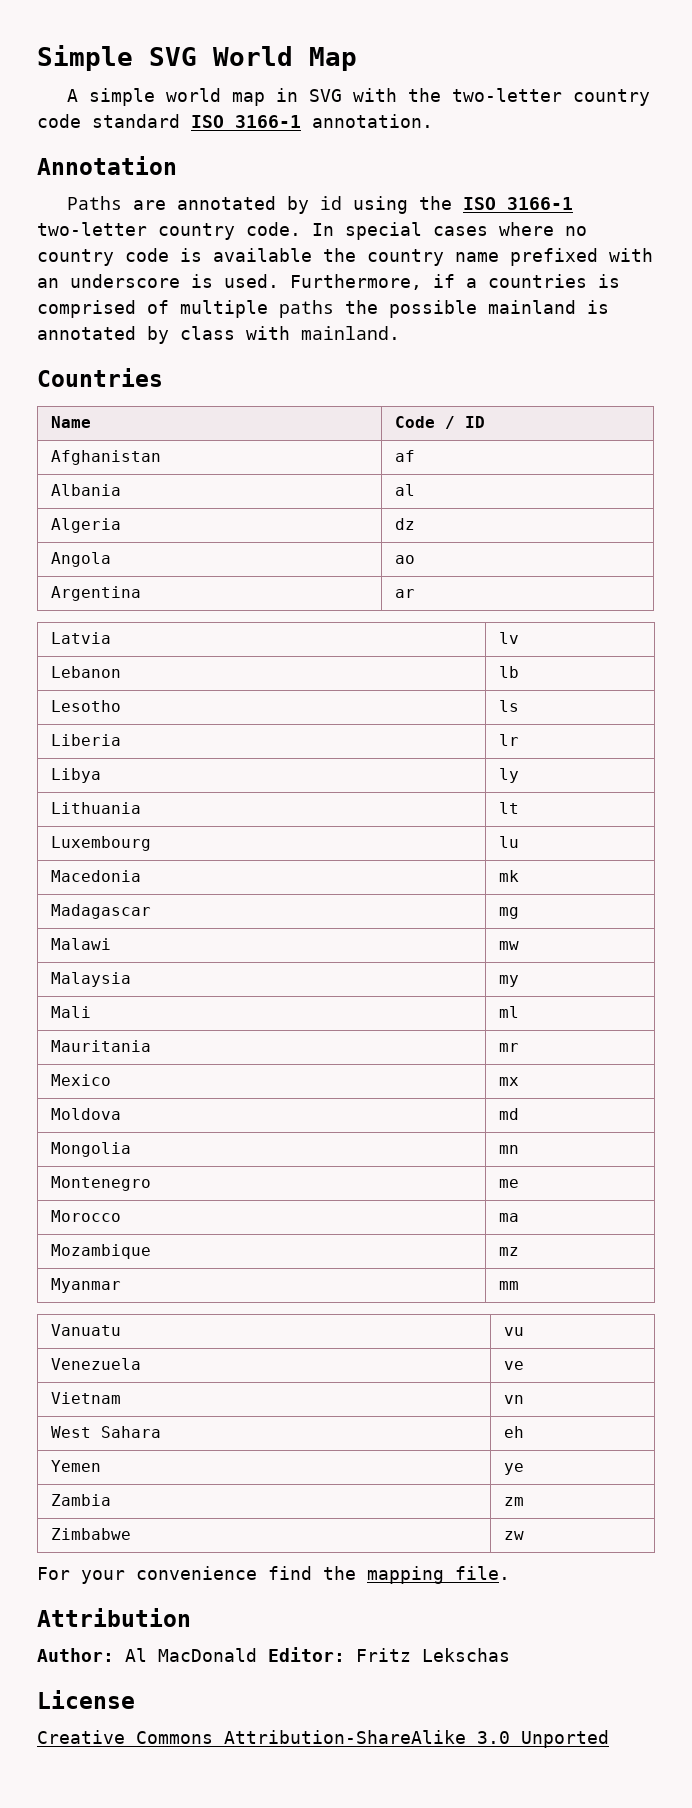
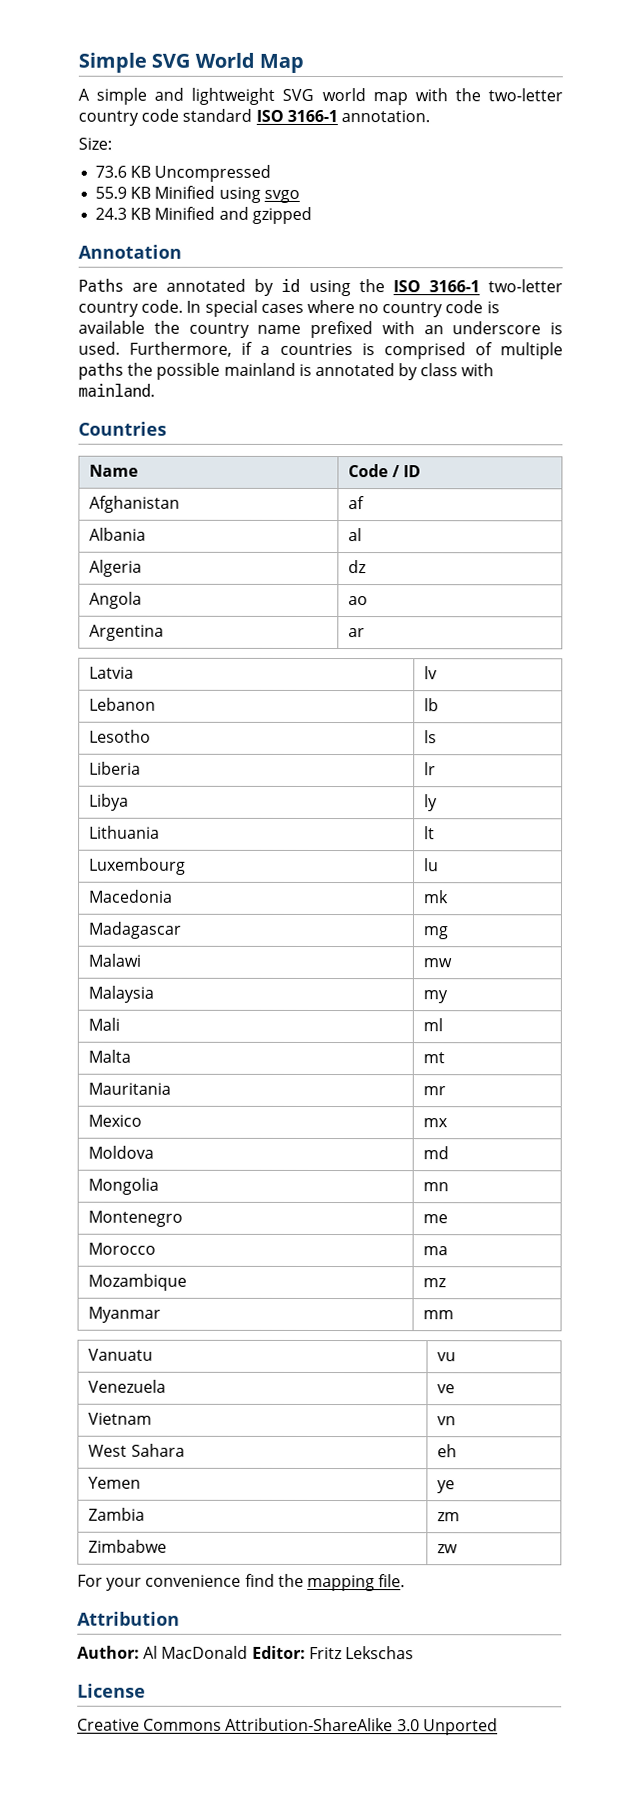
- A simple world map in SVG with the two-letter country code standard ISO 3166-1 annotation.
+ A simple and lightweight SVG world map with the two-letter country code standard ISO 3166-1 annotation.
+ Size:
+ 73.6 KB Uncompressed
+ 55.9 KB Minified using svgo
+ 24.3 KB Minified and gzipped
+ Malta | mt

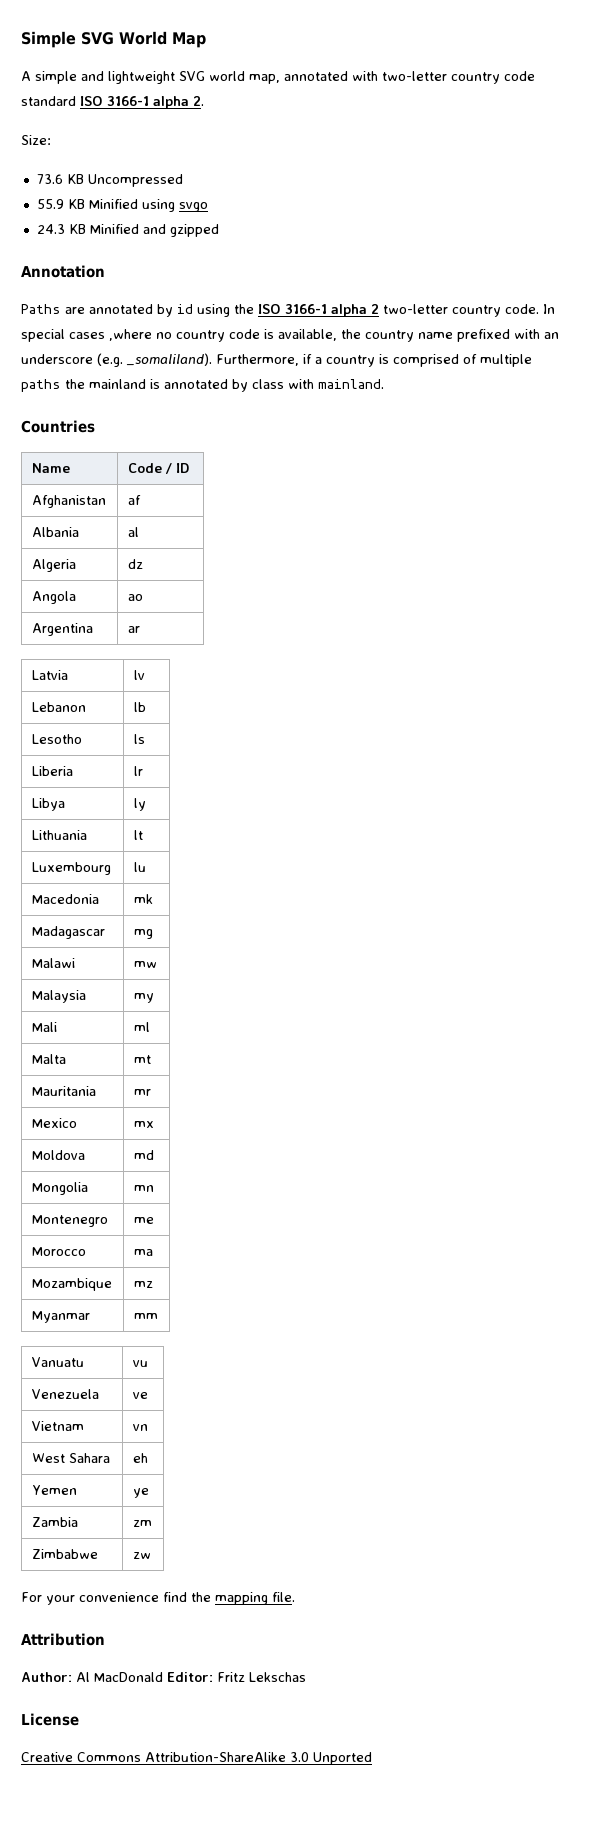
- A simple and lightweight SVG world map with the two-letter country code standard ISO 3166-1 annotation.
+ A simple and lightweight SVG world map, annotated with two-letter country code standard ISO 3166-1 alpha 2.
- Paths are annotated by id using the ISO 3166-1 two-letter country code.
+ Paths are annotated by id using the ISO 3166-1 alpha 2 two-letter country code.
- In special cases where no country code is available the country name prefixed with an underscore is used.
+ In special cases ,where no country code is available, the country name prefixed with an underscore (e.g. _somaliland).
- Furthermore, if a countries is comprised of multiple paths the possible mainland is annotated by class with mainland.
+ Furthermore, if a country is comprised of multiple paths the mainland is annotated by class with mainland.

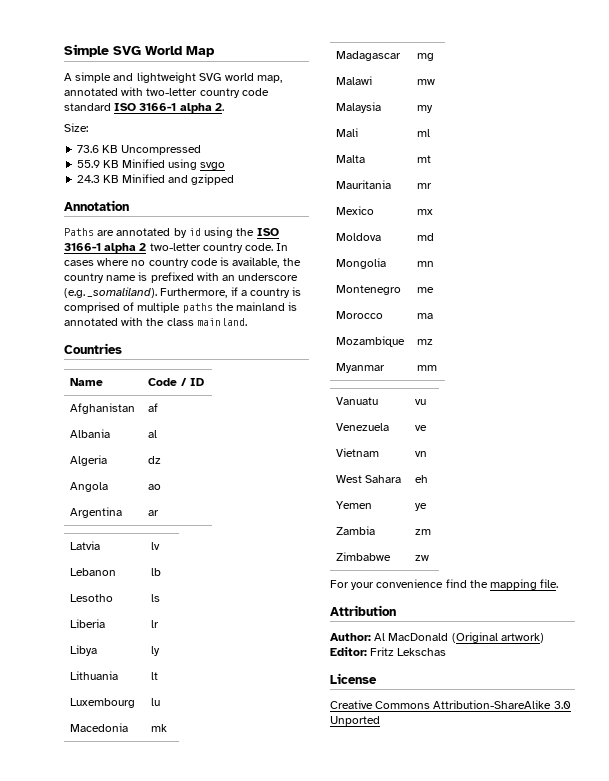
- In special cases ,where no country code is available, the country name prefixed with an underscore (e.g. _somaliland).
+ In cases where no country code is available, the country name is prefixed with an underscore (e.g. _somaliland).
- Furthermore, if a country is comprised of multiple paths the mainland is annotated by class with mainland.
+ Furthermore, if a country is comprised of multiple paths the mainland is annotated with the class mainland.
- Author: Al MacDonald Editor: Fritz Lekschas
+ Author: Al MacDonald (Original artwork) Editor: Fritz Lekschas

